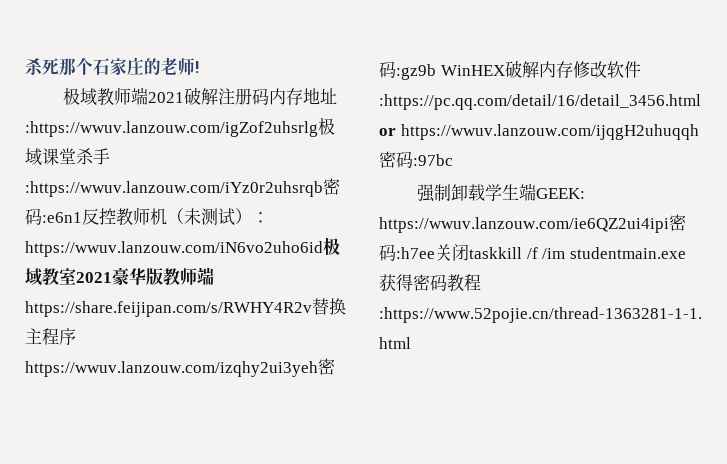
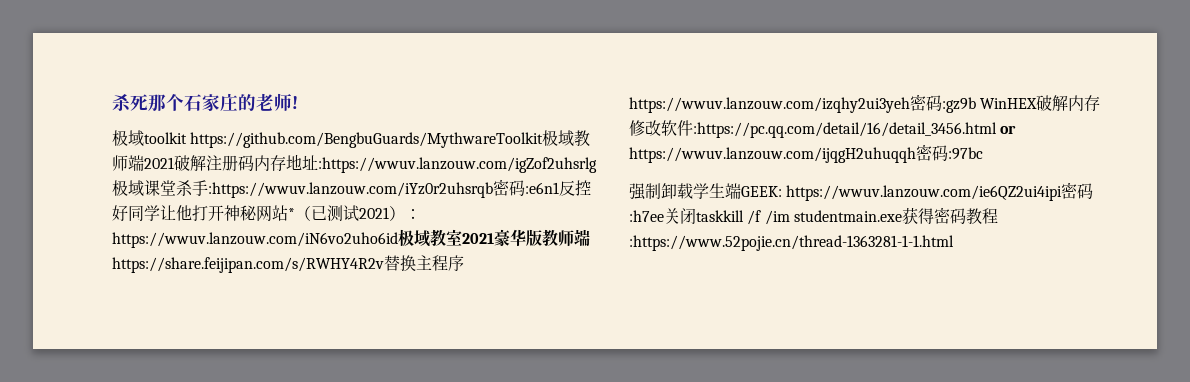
- 极域教师端2021破解注册码内存地址:https://wwuv.lanzouw.com/igZof2uhsrlg极域课堂杀手:https://wwuv.lanzouw.com/iYz0r2uhsrqb密码:e6n1反控教师机（未测试）：https://wwuv.lanzouw.com/iN6vo2uho6id极域教室2021豪华版教师端https://share.feijipan.com/s/RWHY4R2v替换主程序https://wwuv.lanzouw.com/izqhy2ui3yeh密码:gz9b WinHEX破解内存修改软件:https://pc.qq.com/detail/16/detail_3456.html or https://wwuv.lanzouw.com/ijqgH2uhuqqh密码:97bc
+ 极域toolkit https://github.com/BengbuGuards/MythwareToolkit极域教师端2021破解注册码内存地址:https://wwuv.lanzouw.com/igZof2uhsrlg极域课堂杀手:https://wwuv.lanzouw.com/iYz0r2uhsrqb密码:e6n1反控好同学让他打开神秘网站*（已测试2021）：https://wwuv.lanzouw.com/iN6vo2uho6id极域教室2021豪华版教师端https://share.feijipan.com/s/RWHY4R2v替换主程序https://wwuv.lanzouw.com/izqhy2ui3yeh密码:gz9b WinHEX破解内存修改软件:https://pc.qq.com/detail/16/detail_3456.html or https://wwuv.lanzouw.com/ijqgH2uhuqqh密码:97bc

